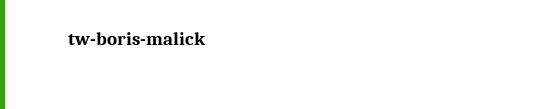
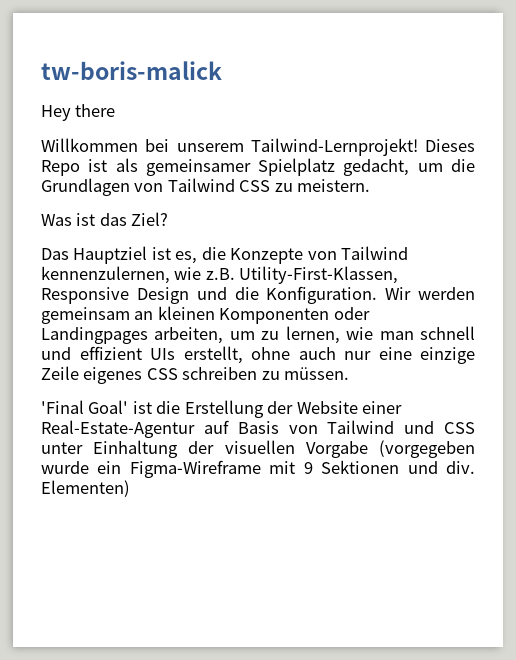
+ Hey there
+ Willkommen bei unserem Tailwind-Lernprojekt! Dieses Repo ist als gemeinsamer Spielplatz gedacht, um die Grundlagen von Tailwind CSS zu meistern.
+ Was ist das Ziel?
+ Das Hauptziel ist es, die Konzepte von Tailwind kennenzulernen, wie z.B. Utility-First-Klassen, Responsive Design und die Konfiguration. Wir werden gemeinsam an kleinen Komponenten oder Landingpages arbeiten, um zu lernen, wie man schnell und effizient UIs erstellt, ohne auch nur eine einzige Zeile eigenes CSS schreiben zu müssen.
+ 'Final Goal' ist die Erstellung der Website einer Real-Estate-Agentur auf Basis von Tailwind und CSS unter Einhaltung der visuellen Vorgabe (vorgegeben wurde ein Figma-Wireframe mit 9 Sektionen und div. Elementen)

